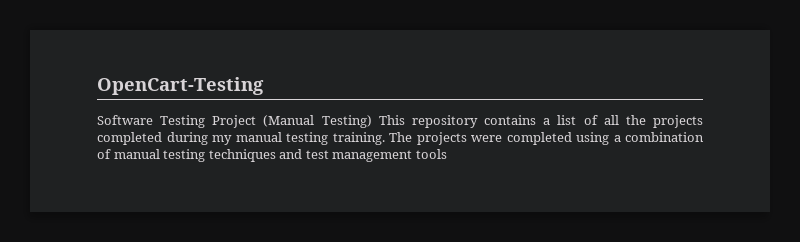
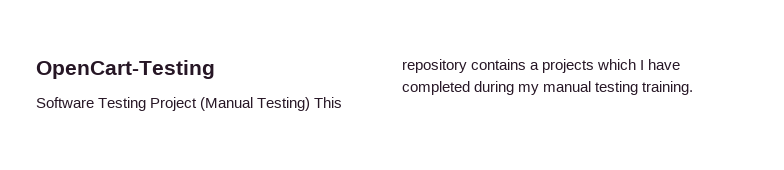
- Software Testing Project (Manual Testing) This repository contains a list of all the projects completed during my manual testing training. The projects were completed using a combination of manual testing techniques and test management tools
+ Software Testing Project (Manual Testing) This repository contains a projects which I have completed during my manual testing training.

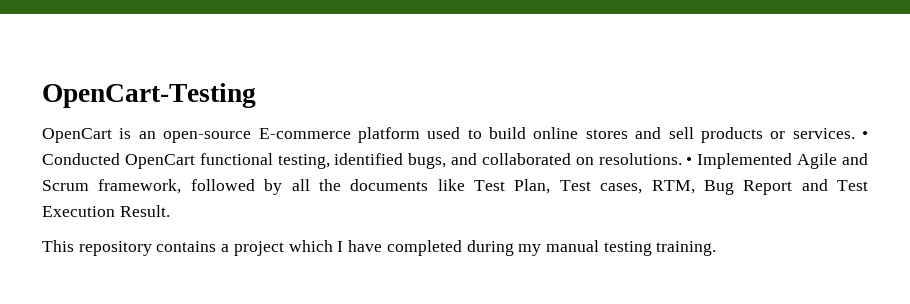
- Software Testing Project (Manual Testing) This repository contains a projects which I have completed during my manual testing training.
+ OpenCart is an open-source E-commerce platform used to build online stores and sell products or services. • Conducted OpenCart functional testing, identified bugs, and collaborated on resolutions. • Implemented Agile and Scrum framework, followed by all the documents like Test Plan, Test cases, RTM, Bug Report and Test Execution Result.
+ This repository contains a project which I have completed during my manual testing training.

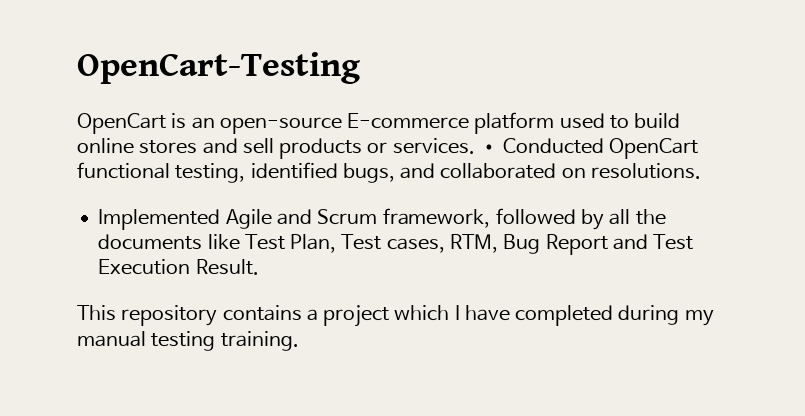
- • Conducted OpenCart functional testing, identified bugs, and collaborated on resolutions. • Implemented Agile and Scrum framework, followed by all the documents like Test Plan, Test cases, RTM, Bug Report and Test Execution Result.
+ • Conducted OpenCart functional testing, identified bugs, and collaborated on resolutions.
+ Implemented Agile and Scrum framework, followed by all the documents like Test Plan, Test cases, RTM, Bug Report and Test Execution Result.

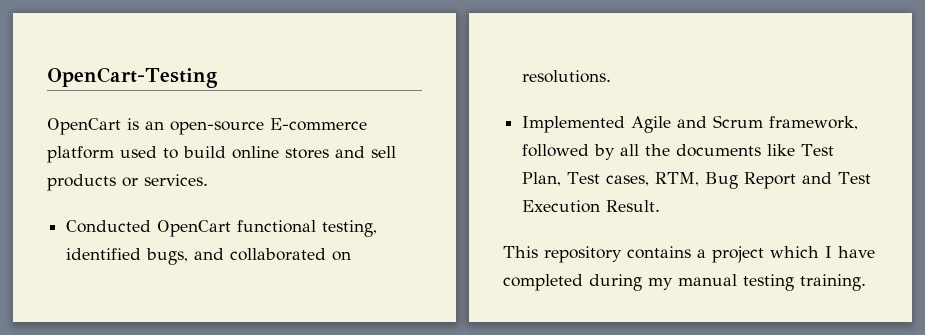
- OpenCart is an open-source E-commerce platform used to build online stores and sell products or services. • Conducted OpenCart functional testing, identified bugs, and collaborated on resolutions.
+ OpenCart is an open-source E-commerce platform used to build online stores and sell products or services.
+ Conducted OpenCart functional testing, identified bugs, and collaborated on resolutions.

